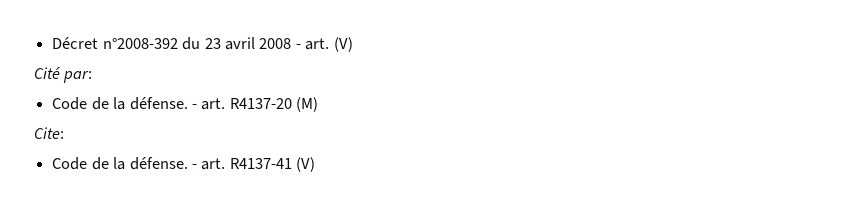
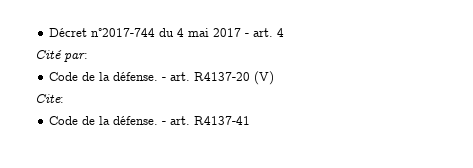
- Décret n°2008-392 du 23 avril 2008 - art. (V)
+ Décret n°2017-744 du 4 mai 2017 - art. 4
- - art. R4137-20 (M)
+ - art. R4137-20 (V)
- - art. R4137-41 (V)
+ - art. R4137-41

